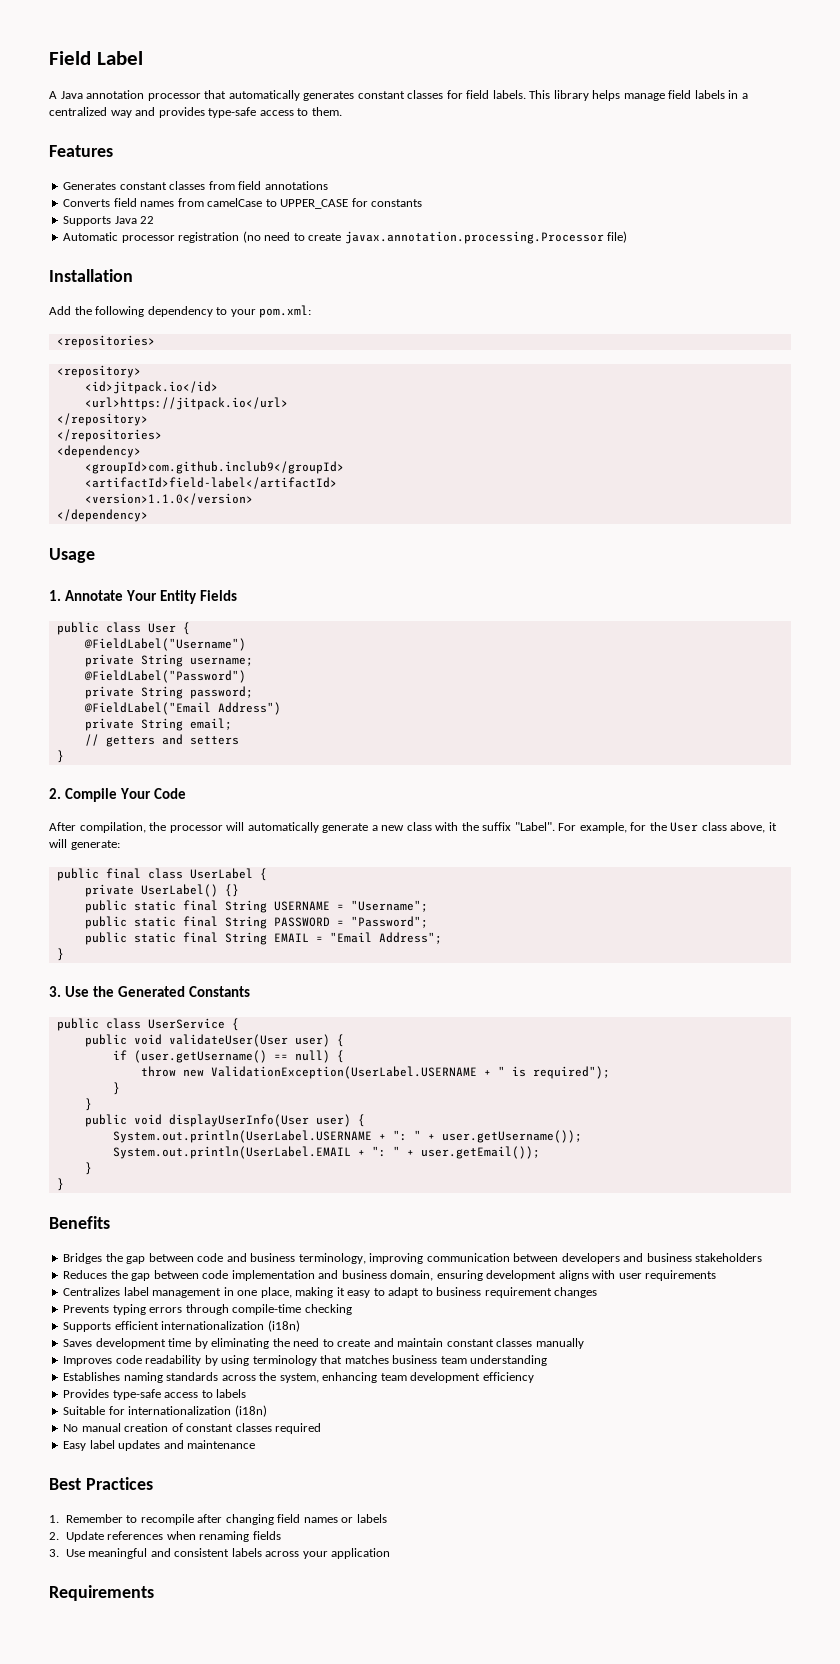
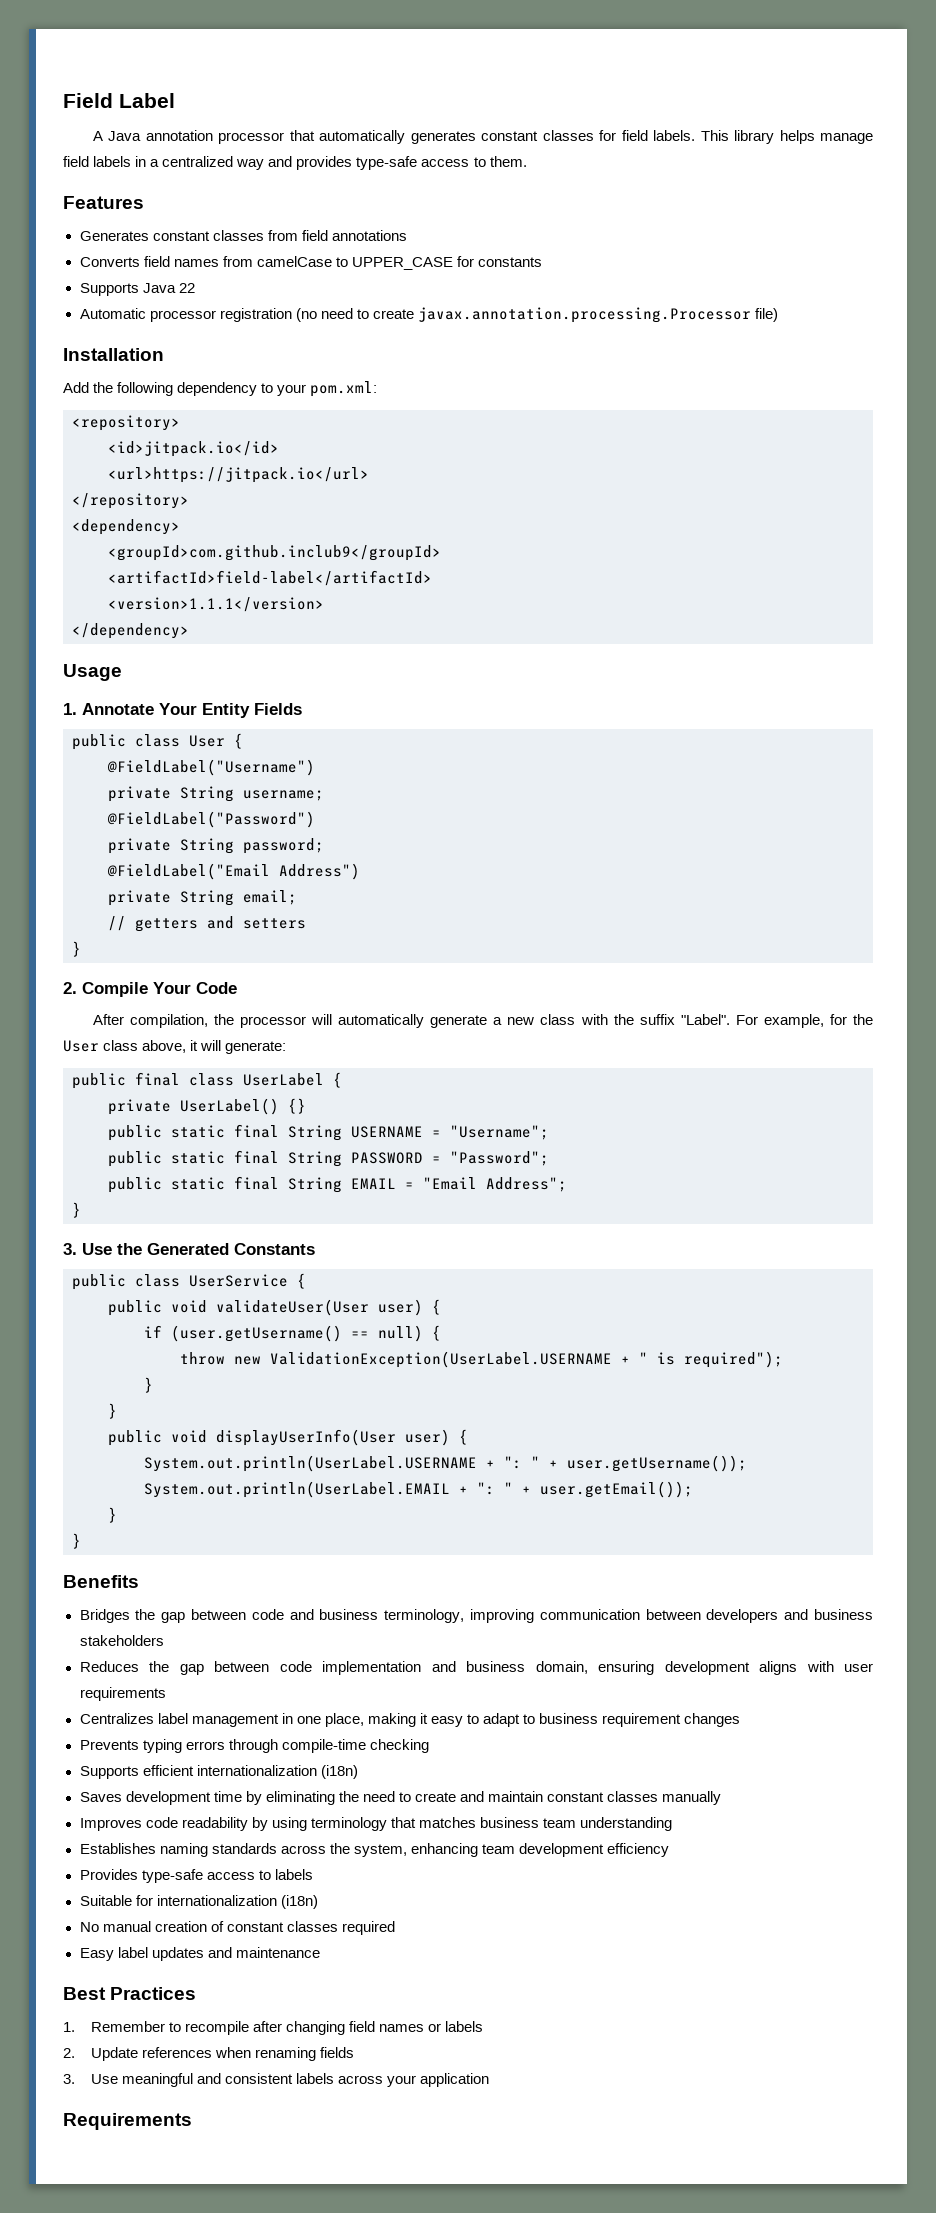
- <repositories>
- </repositories>
- <version>1.1.0</version>
+ <version>1.1.1</version>

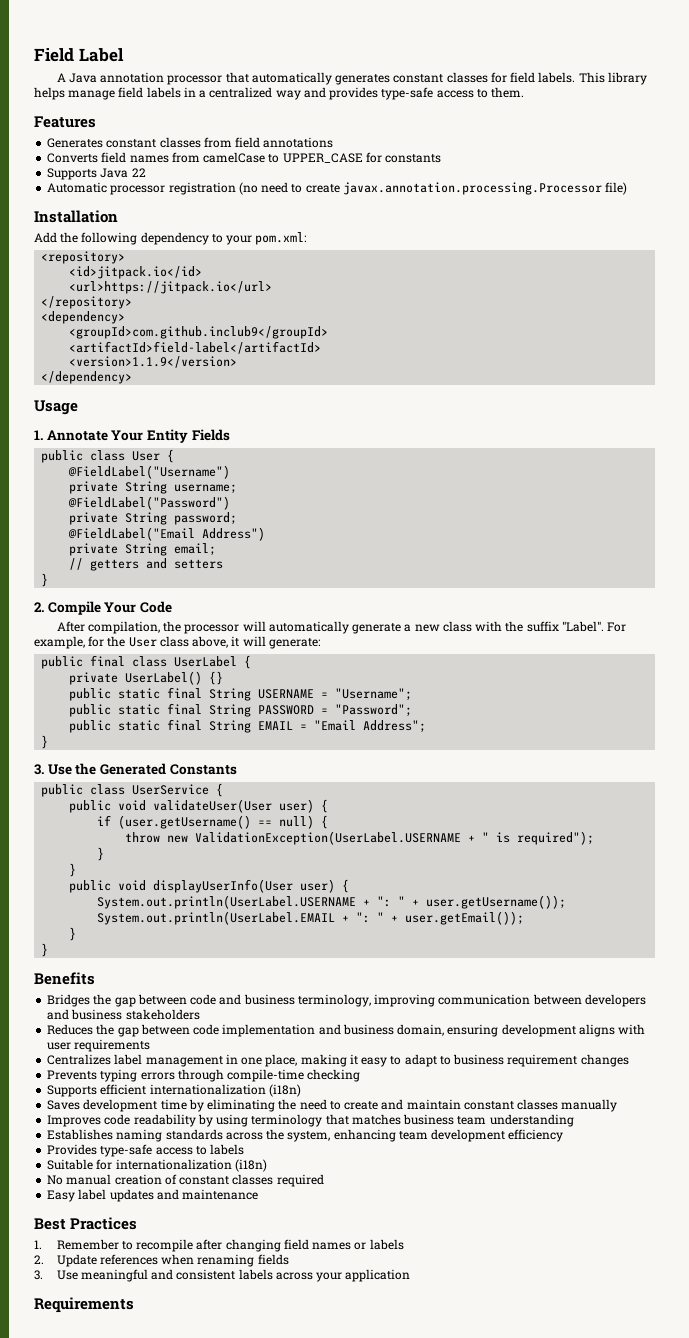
- <version>1.1.1</version>
+ <version>1.1.9</version>

